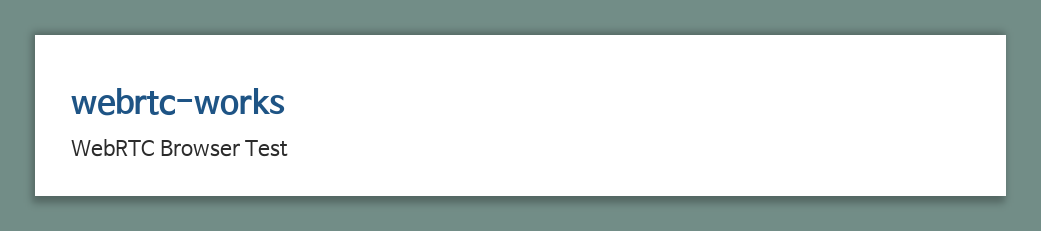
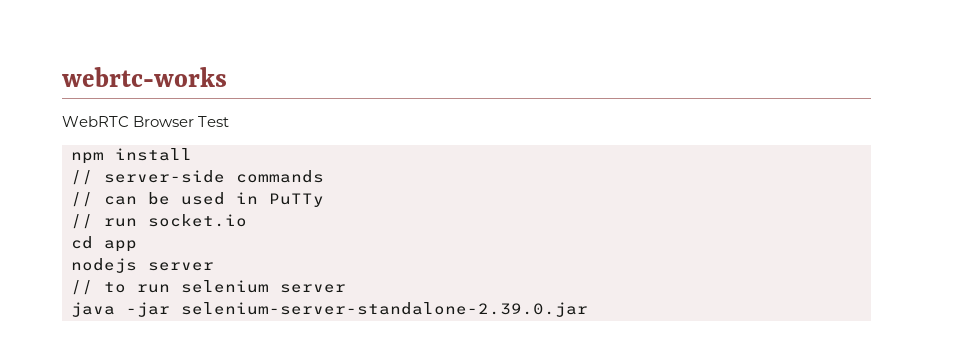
+ npm install
+ // server-side commands
+ // can be used in PuTTy
+ // run socket.io
+ cd app
+ nodejs server
+ // to run selenium server
+ java -jar selenium-server-standalone-2.39.0.jar

